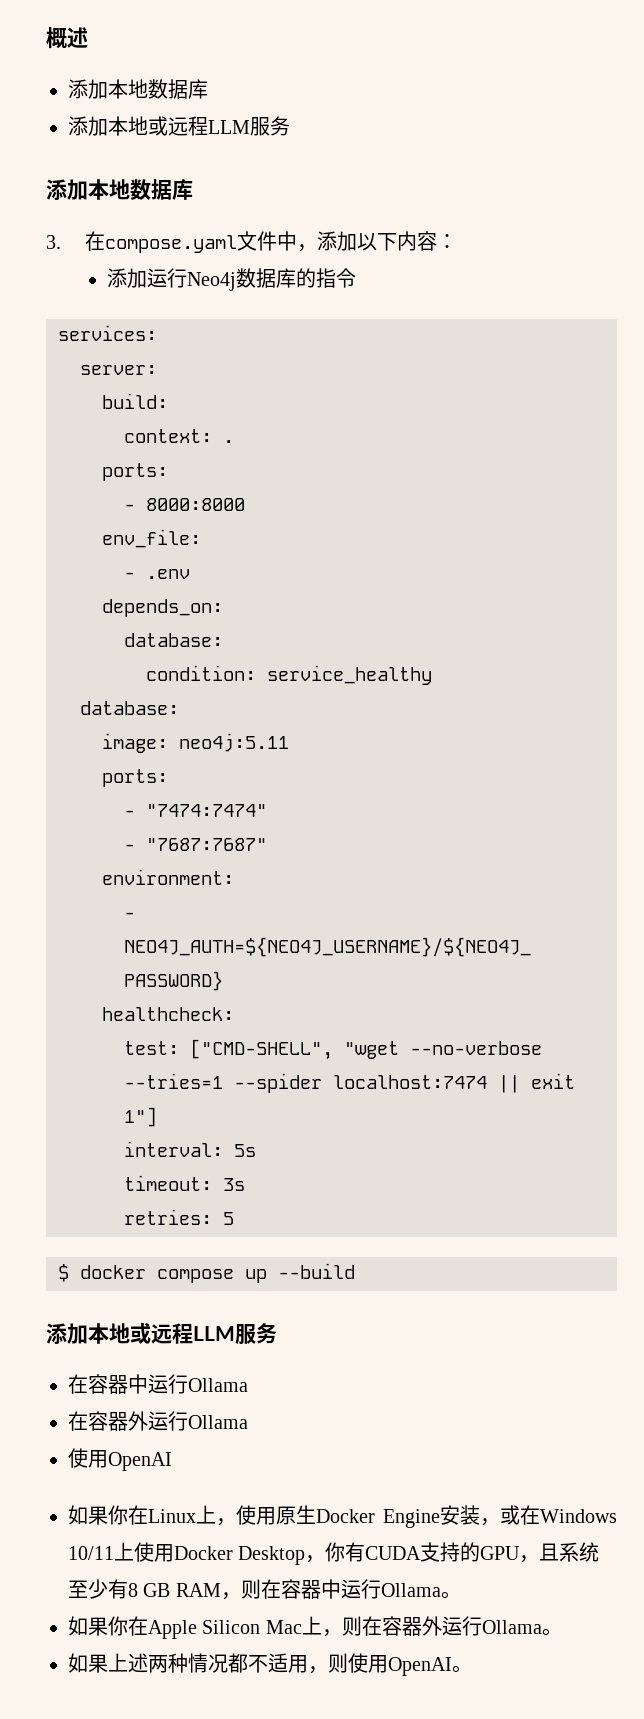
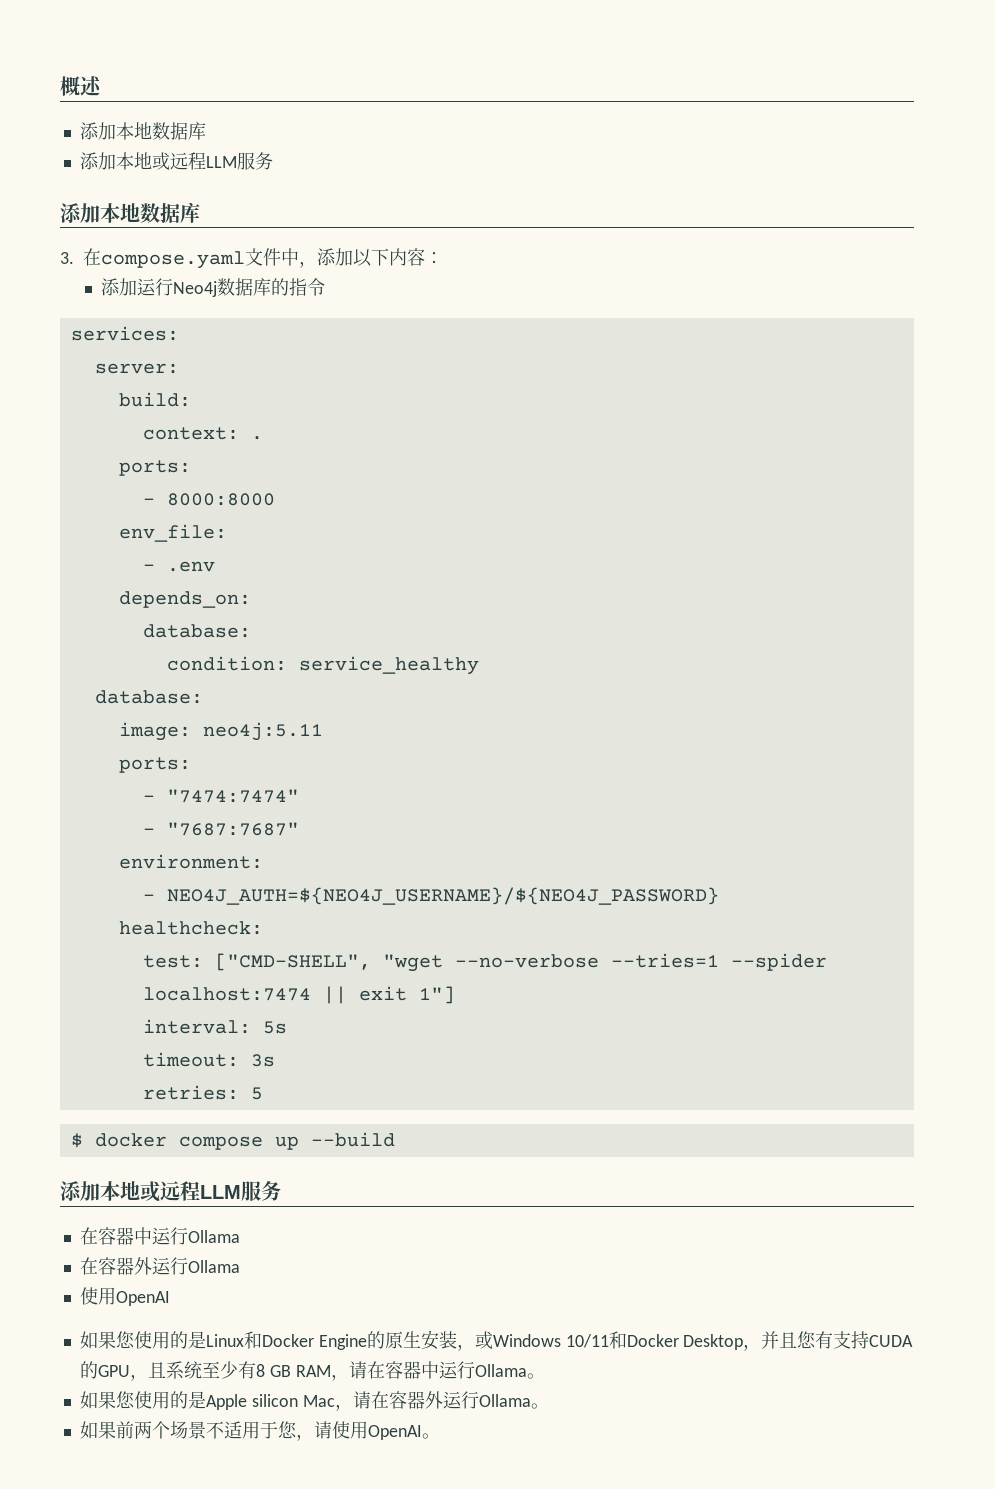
- 如果你在Linux上，使用原生Docker Engine安装，或在Windows 10/11上使用Docker Desktop，你有CUDA支持的GPU，且系统至少有8 GB RAM，则在容器中运行Ollama。
+ 如果您使用的是Linux和Docker Engine的原生安装，或Windows 10/11和Docker Desktop，并且您有支持CUDA的GPU，且系统至少有8 GB RAM，请在容器中运行Ollama。
- 如果你在Apple Silicon Mac上，则在容器外运行Ollama。
+ 如果您使用的是Apple silicon Mac，请在容器外运行Ollama。
- 如果上述两种情况都不适用，则使用OpenAI。
+ 如果前两个场景不适用于您，请使用OpenAI。

